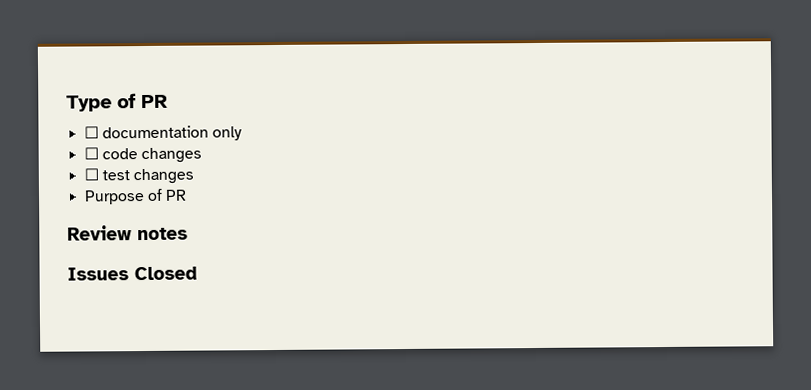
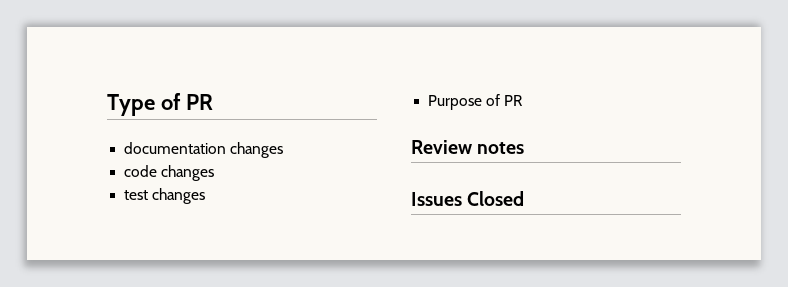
- ☐ documentation only
- ☐ code changes
+ documentation changes
+ code changes
- ☐ test changes
+ test changes

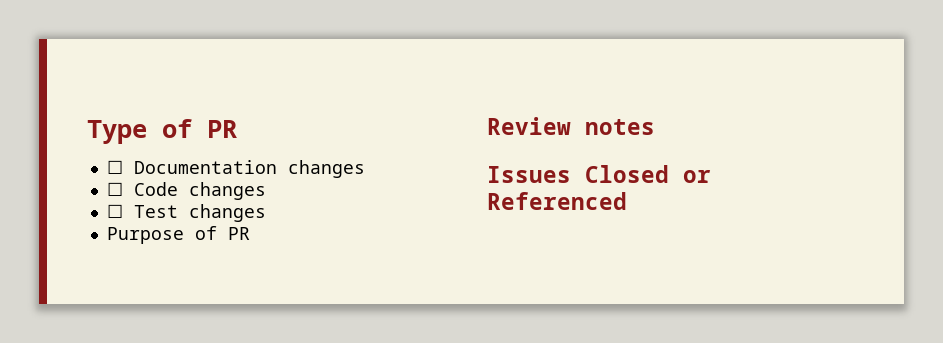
- documentation changes
- code changes
- test changes
+ ☐ Documentation changes
+ ☐ Code changes
+ ☐ Test changes
- Issues Closed
+ Issues Closed or Referenced

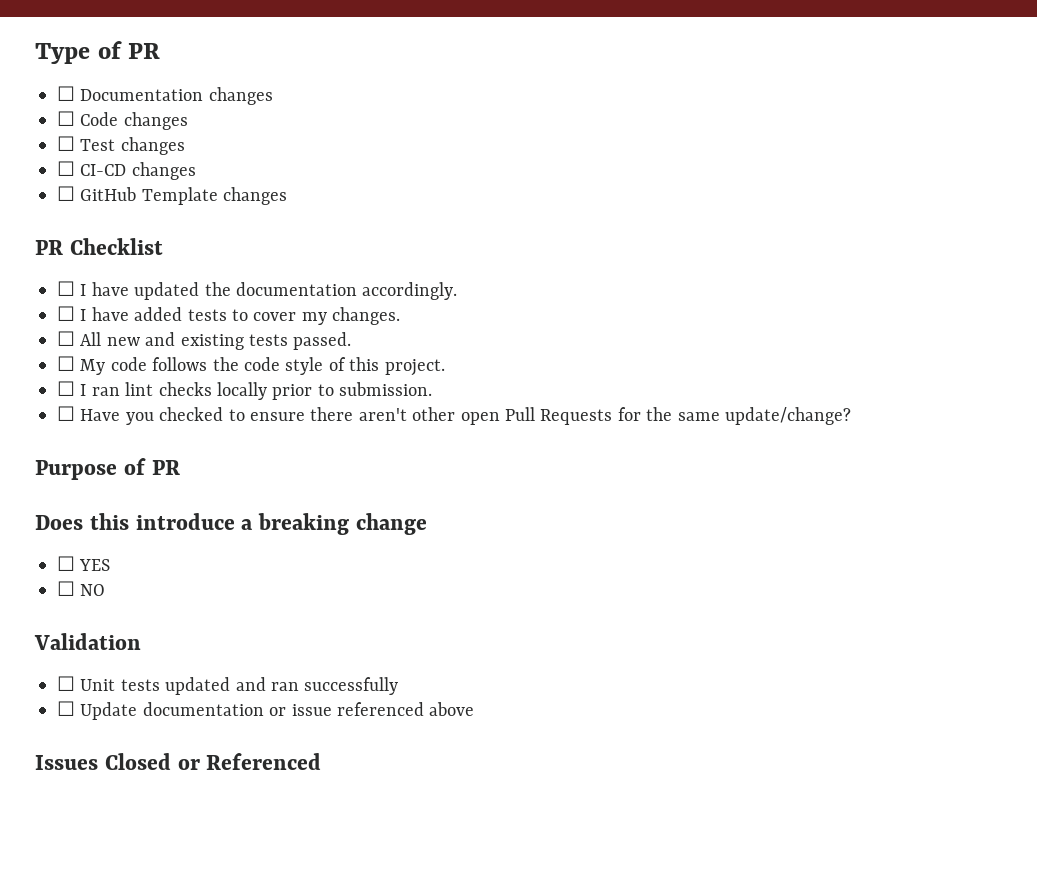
+ ☐ CI-CD changes
+ ☐ GitHub Template changes
+ PR Checklist
+ ☐ I have updated the documentation accordingly.
+ ☐ I have added tests to cover my changes.
+ ☐ All new and existing tests passed.
+ ☐ My code follows the code style of this project.
+ ☐ I ran lint checks locally prior to submission.
+ ☐ Have you checked to ensure there aren't other open Pull Requests for the same update/change?
  Purpose of PR
- Review notes
+ Does this introduce a breaking change
+ ☐ YES
+ ☐ NO
+ Validation
+ ☐ Unit tests updated and ran successfully
+ ☐ Update documentation or issue referenced above

